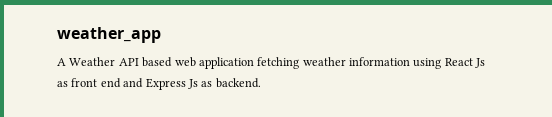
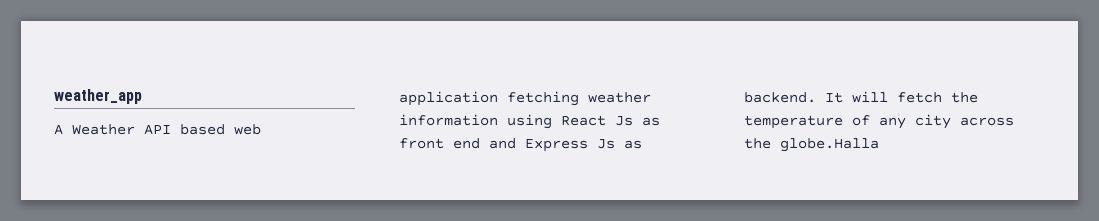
+ It will fetch the temperature of any city across the globe.Halla

